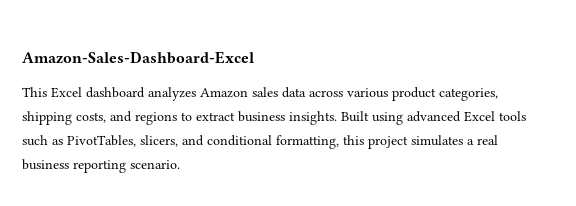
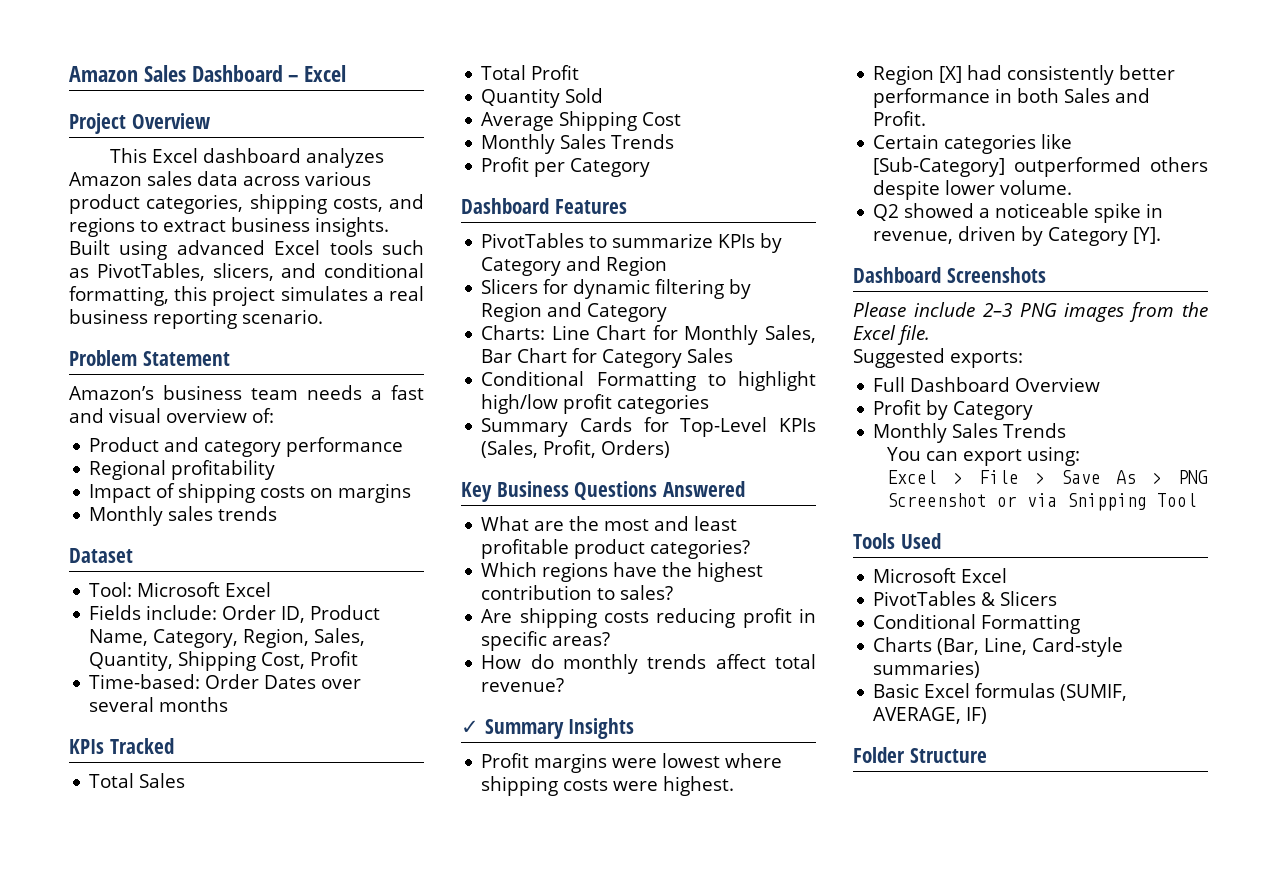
- Amazon-Sales-Dashboard-Excel
+ Amazon Sales Dashboard – Excel
+ Project Overview
+ Problem Statement
+ Amazon’s business team needs a fast and visual overview of:
+ Product and category performance
+ Regional profitability
+ Impact of shipping costs on margins
+ Monthly sales trends
+ Dataset
+ Tool: Microsoft Excel
+ Fields include: Order ID, Product Name, Category, Region, Sales, Quantity, Shipping Cost, Profit
+ Time-based: Order Dates over several months
+ KPIs Tracked
+ Total Sales
+ Total Profit
+ Quantity Sold
+ Average Shipping Cost
+ Monthly Sales Trends
+ Profit per Category
+ Dashboard Features
+ PivotTables to summarize KPIs by Category and Region
+ Slicers for dynamic filtering by Region and Category
+ Charts: Line Chart for Monthly Sales, Bar Chart for Category Sales
+ Conditional Formatting to highlight high/low profit categories
+ Summary Cards for Top-Level KPIs (Sales, Profit, Orders)
+ Key Business Questions Answered
+ What are the most and least profitable product categories?
+ Which regions have the highest contribution to sales?
+ Are shipping costs reducing profit in specific areas?
+ How do monthly trends affect total revenue?
+ ✓ Summary Insights
+ Profit margins were lowest where shipping costs were highest.
+ Region [X] had consistently better performance in both Sales and Profit.
+ Certain categories like [Sub-Category] outperformed others despite lower volume.
+ Q2 showed a noticeable spike in revenue, driven by Category [Y].
+ Dashboard Screenshots
+ Please include 2–3 PNG images from the Excel file.
+ Suggested exports:
+ Full Dashboard Overview
+ Profit by Category
+ Monthly Sales Trends
+ You can export using:
+ Excel > File > Save As > PNG Screenshot or via Snipping Tool
+ Tools Used
+ Microsoft Excel
+ PivotTables & Slicers
+ Conditional Formatting
+ Charts (Bar, Line, Card-style summaries)
+ Basic Excel formulas (SUMIF, AVERAGE, IF)
+ Folder Structure

